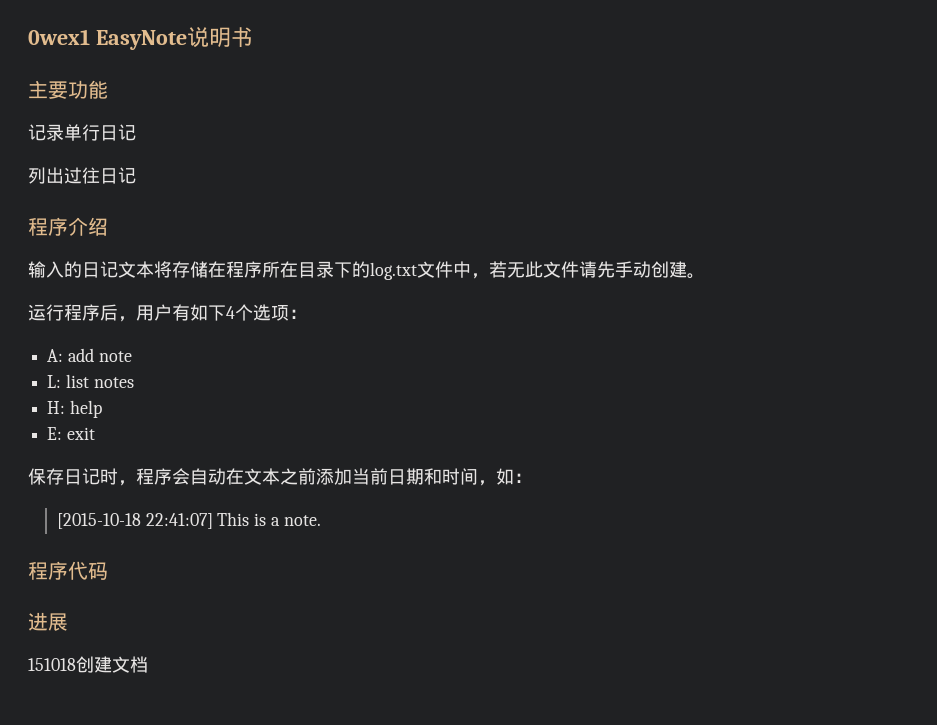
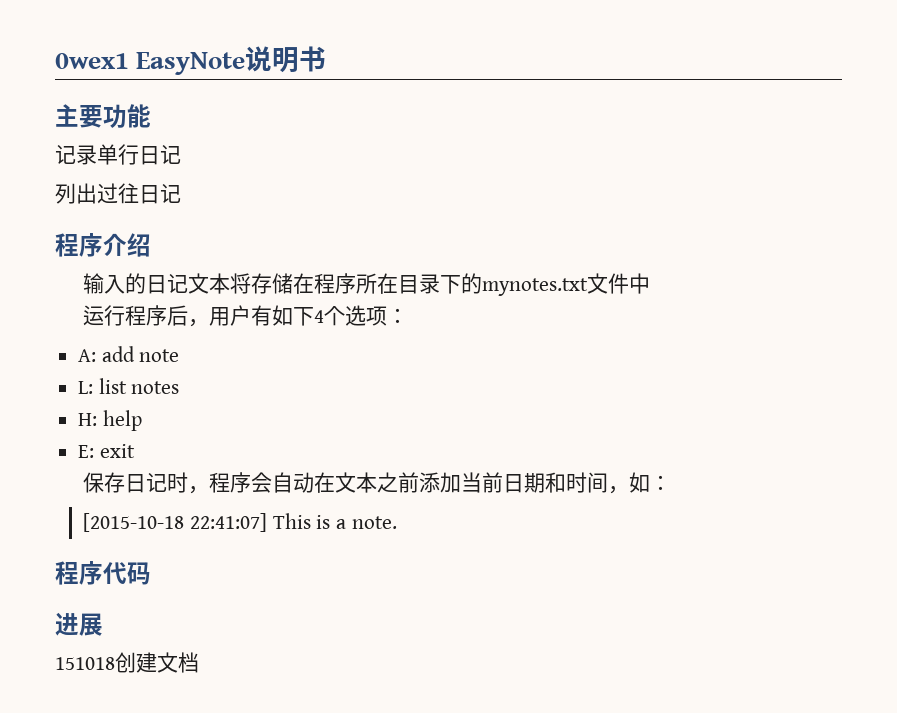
- 输入的日记文本将存储在程序所在目录下的log.txt文件中，若无此文件请先手动创建。
+ 输入的日记文本将存储在程序所在目录下的mynotes.txt文件中

